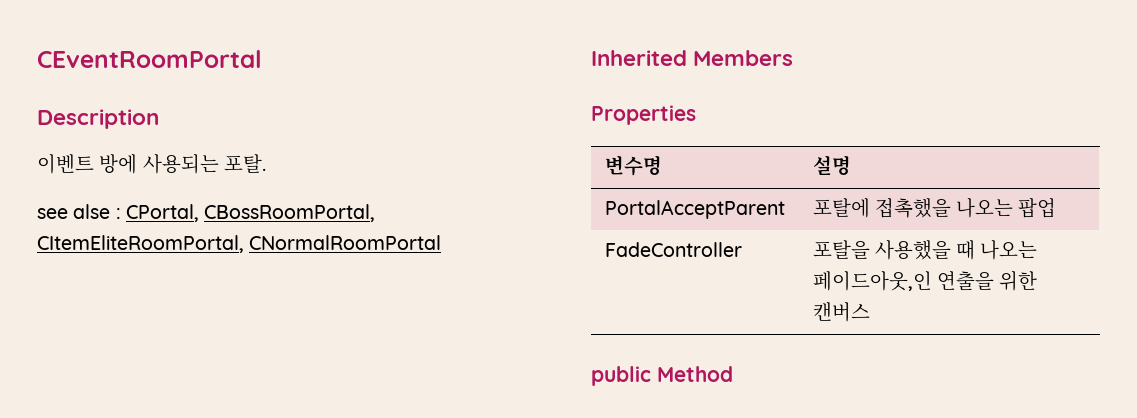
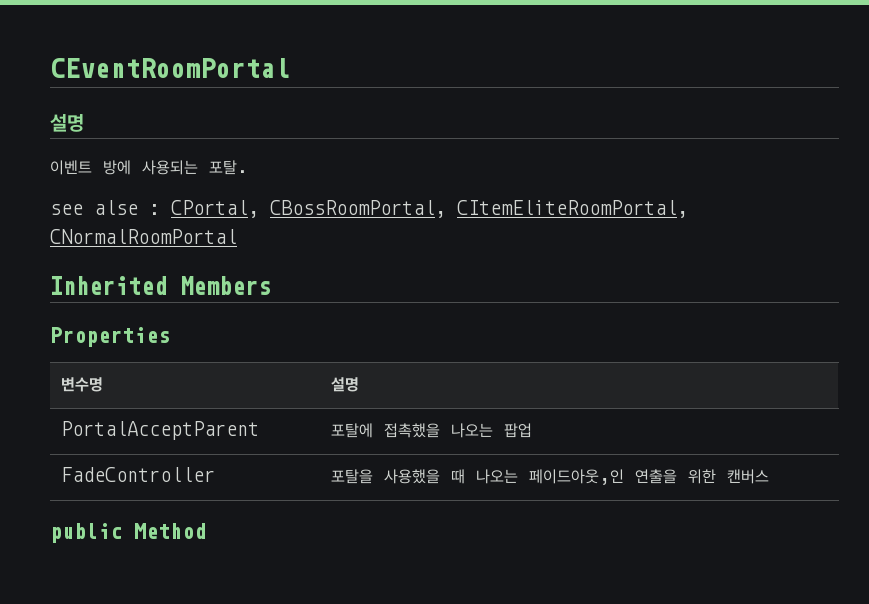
  CEventRoomPortal
- Description
+ 설명

